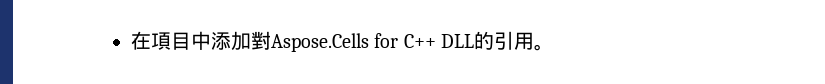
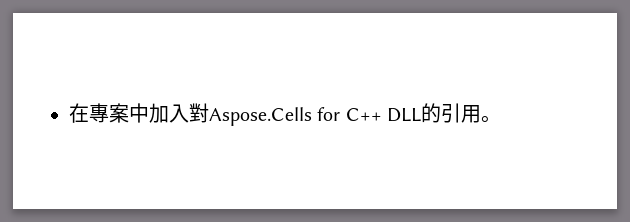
- 在項目中添加對Aspose.Cells for C++ DLL的引用。
+ 在專案中加入對Aspose.Cells for C++ DLL的引用。

